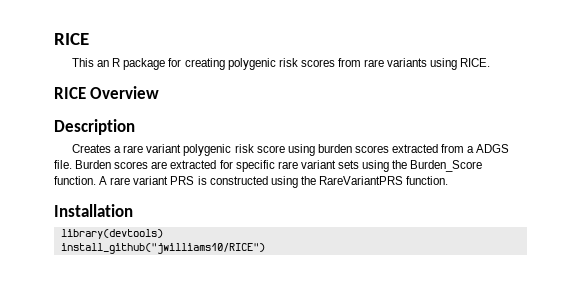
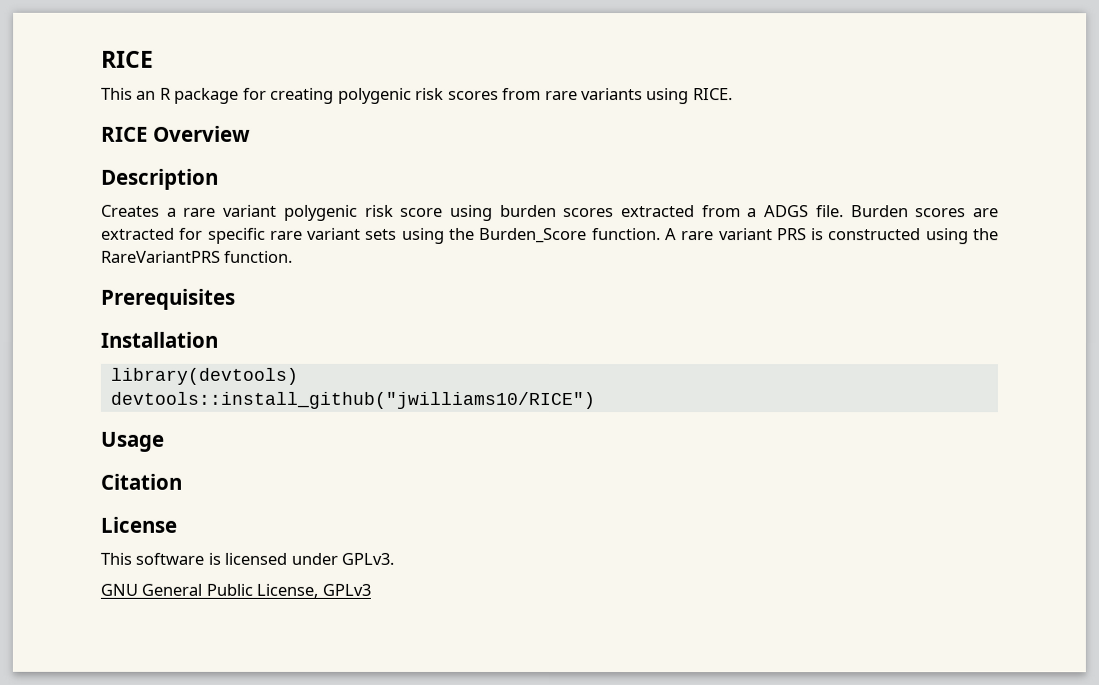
+ Prerequisites
- install_github("jwilliams10/RICE")
+ devtools::install_github("jwilliams10/RICE")
+ Usage
+ Citation
+ License
+ This software is licensed under GPLv3.
+ GNU General Public License, GPLv3

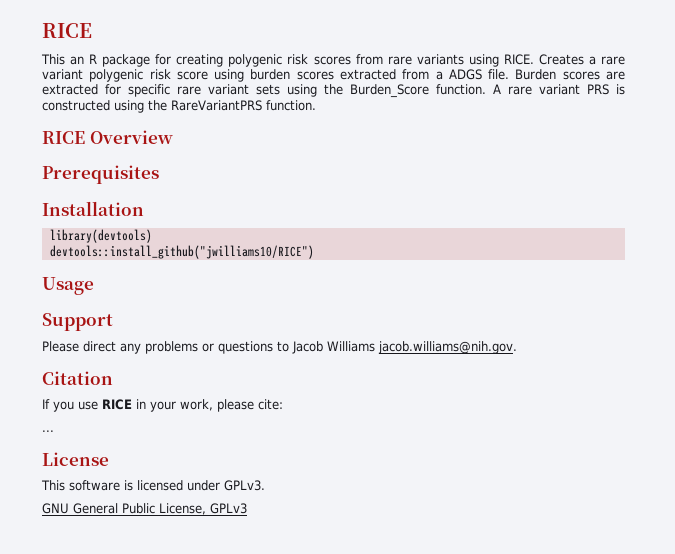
- This an R package for creating polygenic risk scores from rare variants using RICE.
- RICE Overview
- Description
- Creates a rare variant polygenic risk score using burden scores extracted from a ADGS file.
+ This an R package for creating polygenic risk scores from rare variants using RICE. Creates a rare variant polygenic risk score using burden scores extracted from a ADGS file.
+ RICE Overview
+ Support
+ Please direct any problems or questions to Jacob Williams jacob.williams@nih.gov.
  Citation
+ If you use RICE in your work, please cite:
+ ...

